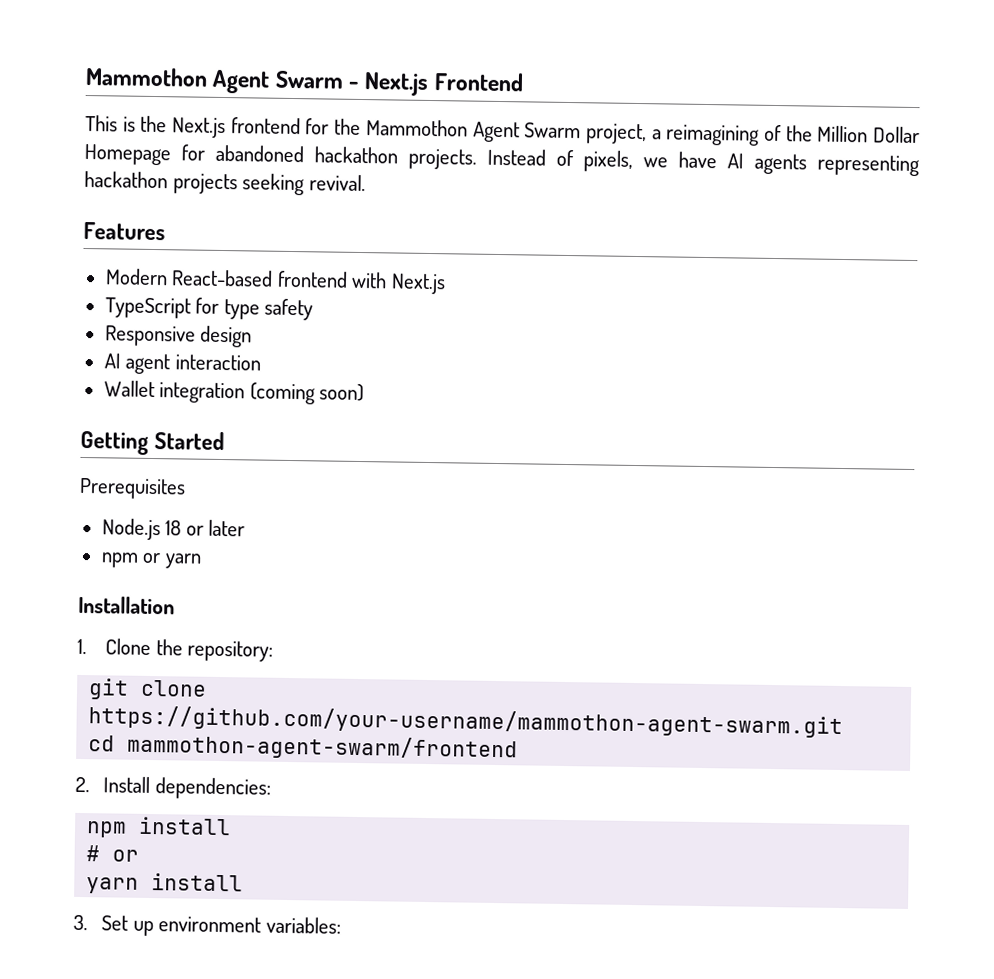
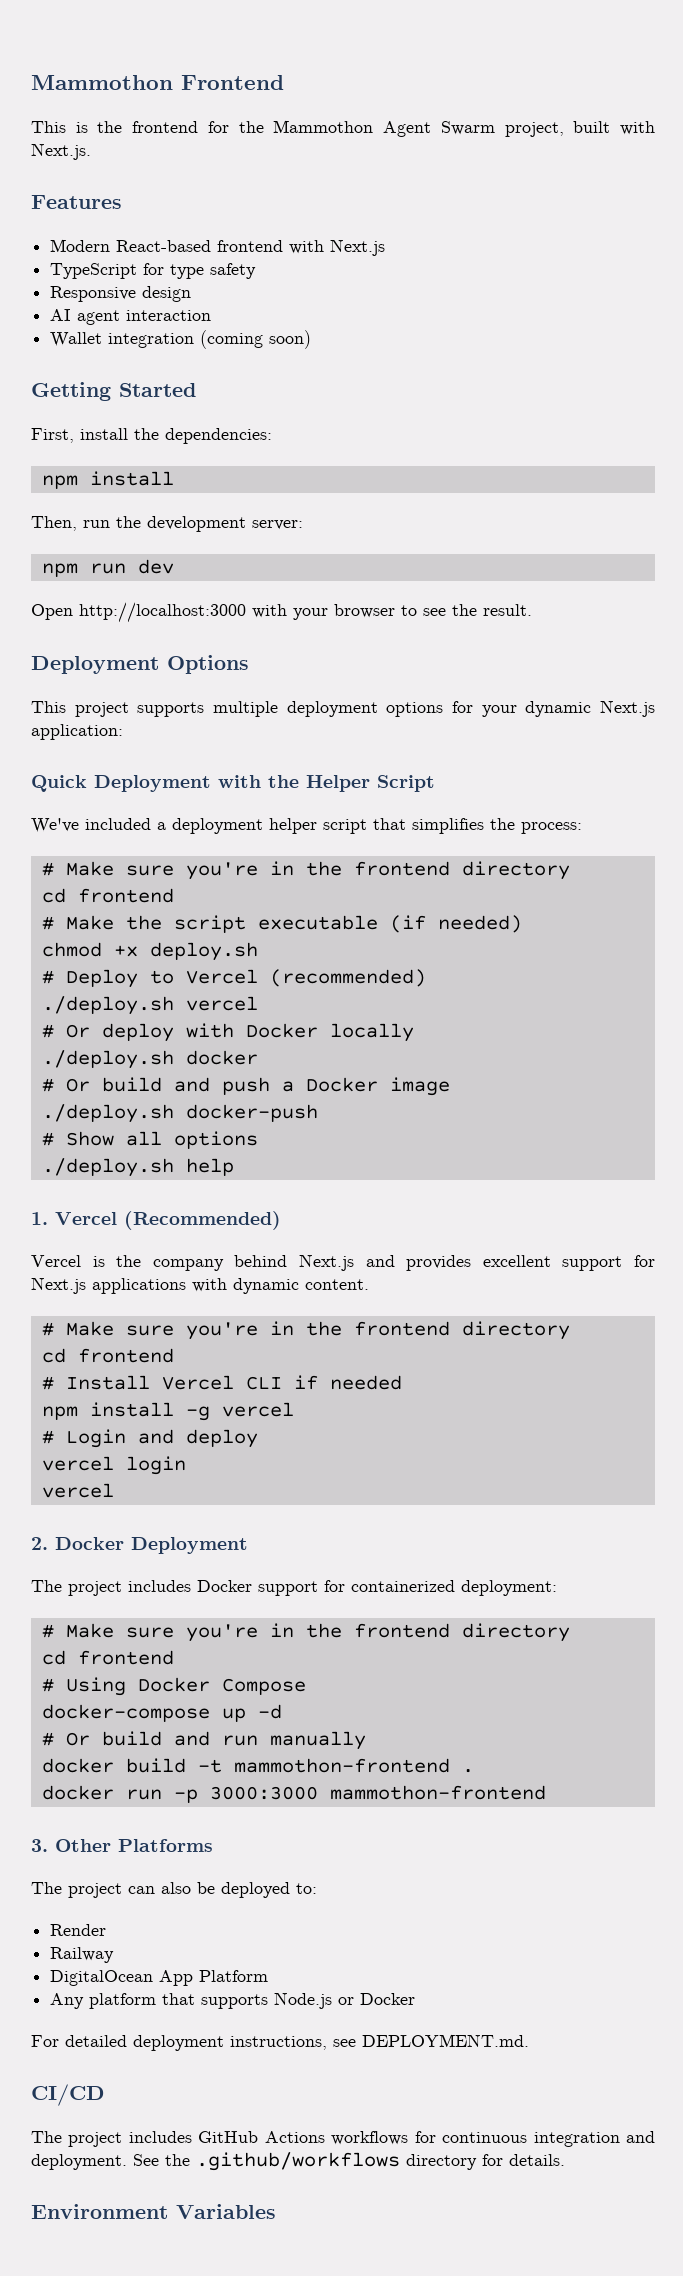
- Mammothon Agent Swarm - Next.js Frontend
+ Mammothon Frontend
- This is the Next.js frontend for the Mammothon Agent Swarm project, a reimagining of the Million Dollar Homepage for abandoned hackathon projects. Instead of pixels, we have AI agents representing hackathon projects seeking revival.
+ This is the frontend for the Mammothon Agent Swarm project, built with Next.js.
- Prerequisites
- Node.js 18 or later
- npm or yarn
- Installation
- 1. Clone the repository:
- git clone https://github.com/your-username/mammothon-agent-swarm.git
- cd mammothon-agent-swarm/frontend
- 2. Install dependencies:
+ First, install the dependencies:
  npm install
- # or
- yarn install
- 3. Set up environment variables:
+ Then, run the development server:
+ npm run dev
+ Open http://localhost:3000 with your browser to see the result.
+ Deployment Options
+ This project supports multiple deployment options for your dynamic Next.js application:
+ Quick Deployment with the Helper Script
+ We've included a deployment helper script that simplifies the process:
+ # Make sure you're in the frontend directory
+ cd frontend
+ # Make the script executable (if needed)
+ chmod +x deploy.sh
+ # Deploy to Vercel (recommended)
+ ./deploy.sh vercel
+ # Or deploy with Docker locally
+ ./deploy.sh docker
+ # Or build and push a Docker image
+ ./deploy.sh docker-push
+ # Show all options
+ ./deploy.sh help
+ 1. Vercel (Recommended)
+ Vercel is the company behind Next.js and provides excellent support for Next.js applications with dynamic content.
+ # Make sure you're in the frontend directory
+ cd frontend
+ # Install Vercel CLI if needed
+ npm install -g vercel
+ # Login and deploy
+ vercel login
+ vercel
+ 2. Docker Deployment
+ The project includes Docker support for containerized deployment:
+ # Make sure you're in the frontend directory
+ cd frontend
+ # Using Docker Compose
+ docker-compose up -d
+ # Or build and run manually
+ docker build -t mammothon-frontend .
+ docker run -p 3000:3000 mammothon-frontend
+ 3. Other Platforms
+ The project can also be deployed to:
+ Render
+ Railway
+ DigitalOcean App Platform
+ Any platform that supports Node.js or Docker
+ For detailed deployment instructions, see DEPLOYMENT.md.
+ CI/CD
+ The project includes GitHub Actions workflows for continuous integration and deployment. See the .github/workflows directory for details.
+ Environment Variables

